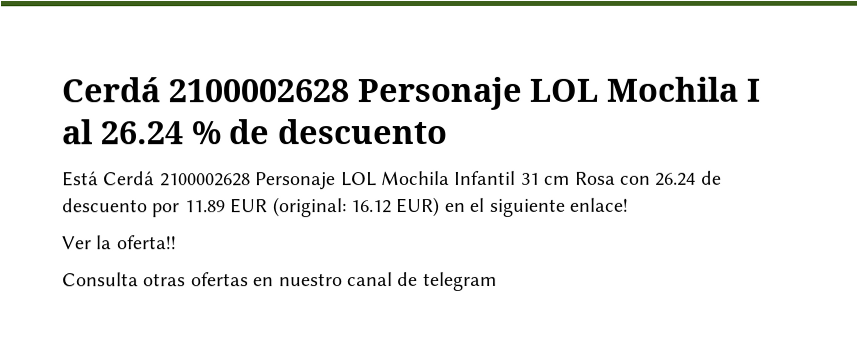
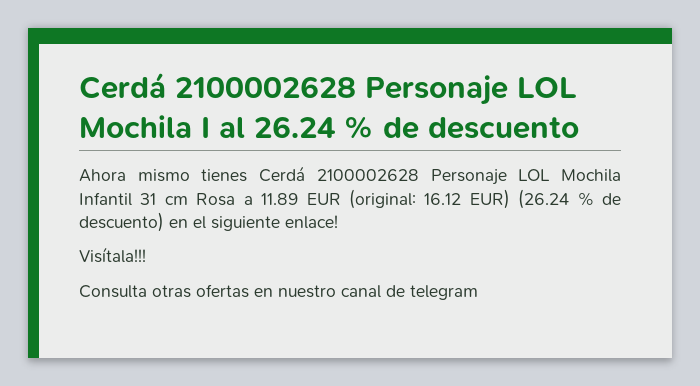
- Está Cerdá 2100002628 Personaje LOL Mochila Infantil 31 cm Rosa con 26.24 de descuento por 11.89 EUR (original: 16.12 EUR) en el siguiente enlace!
+ Ahora mismo tienes Cerdá 2100002628 Personaje LOL Mochila Infantil 31 cm Rosa a 11.89 EUR (original: 16.12 EUR) (26.24 % de descuento) en el siguiente enlace!
- Ver la oferta!!
+ Visítala!!!

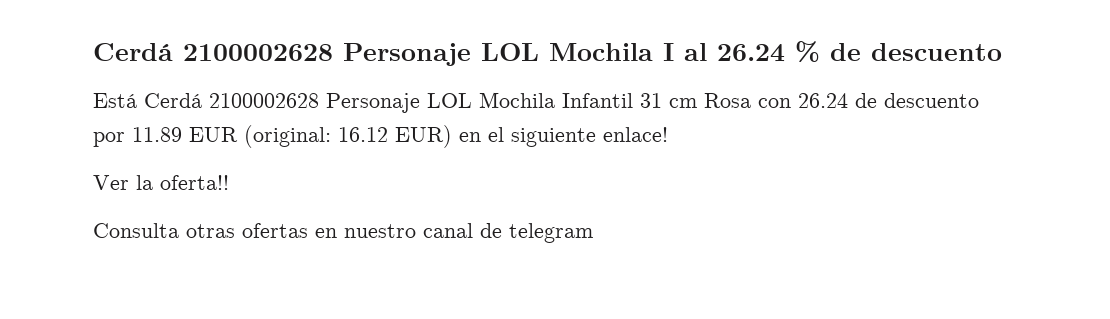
- Ahora mismo tienes Cerdá 2100002628 Personaje LOL Mochila Infantil 31 cm Rosa a 11.89 EUR (original: 16.12 EUR) (26.24 % de descuento) en el siguiente enlace!
+ Está Cerdá 2100002628 Personaje LOL Mochila Infantil 31 cm Rosa con 26.24 de descuento por 11.89 EUR (original: 16.12 EUR) en el siguiente enlace!
- Visítala!!!
+ Ver la oferta!!

